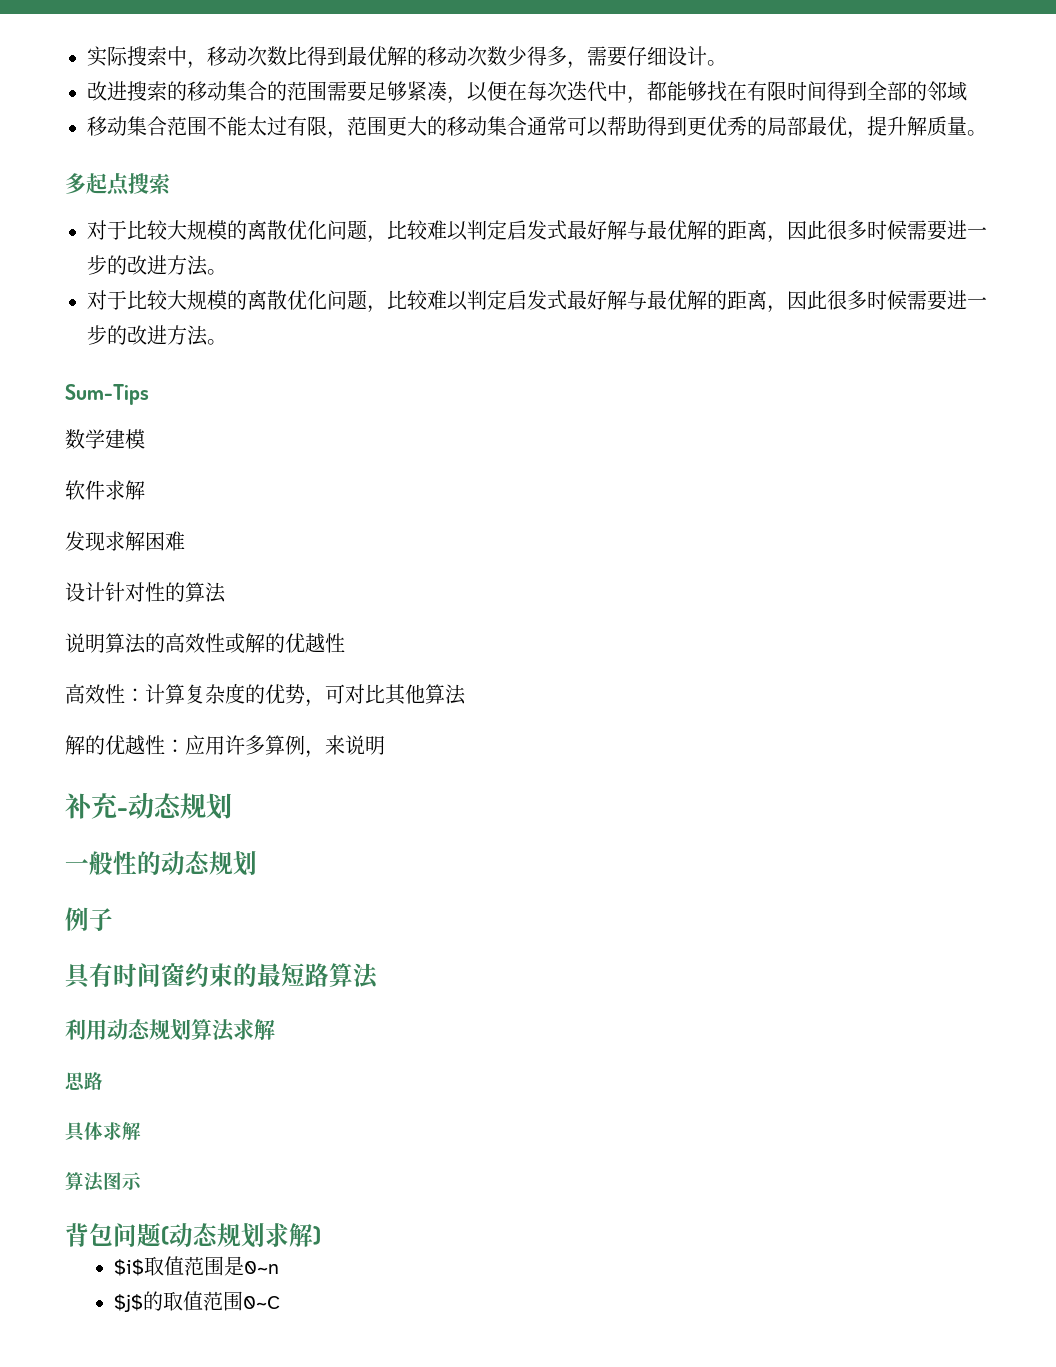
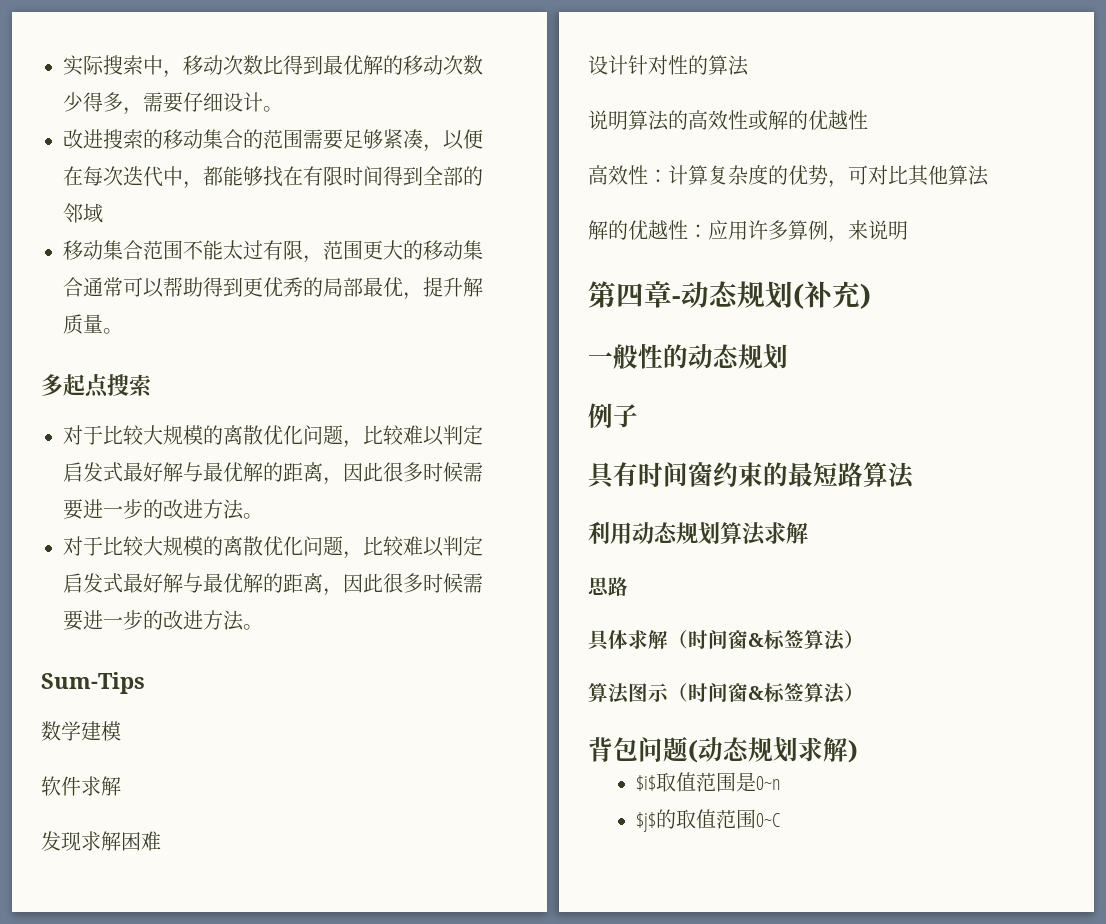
- 补充-动态规划
+ 第四章-动态规划(补充)
- 具体求解
- 算法图示
+ 具体求解（时间窗&标签算法）
+ 算法图示（时间窗&标签算法）

